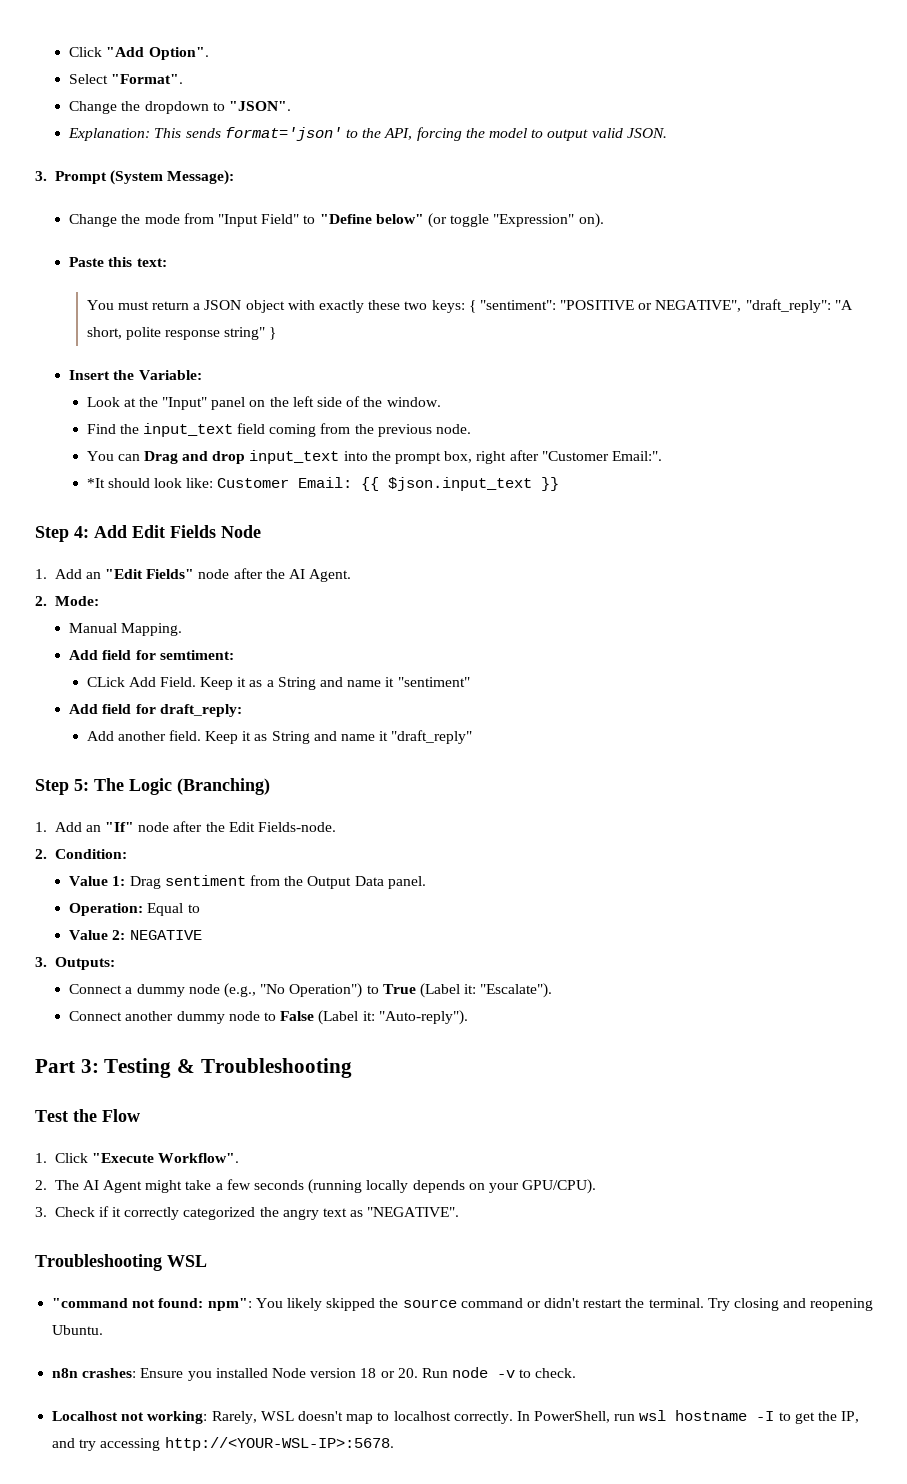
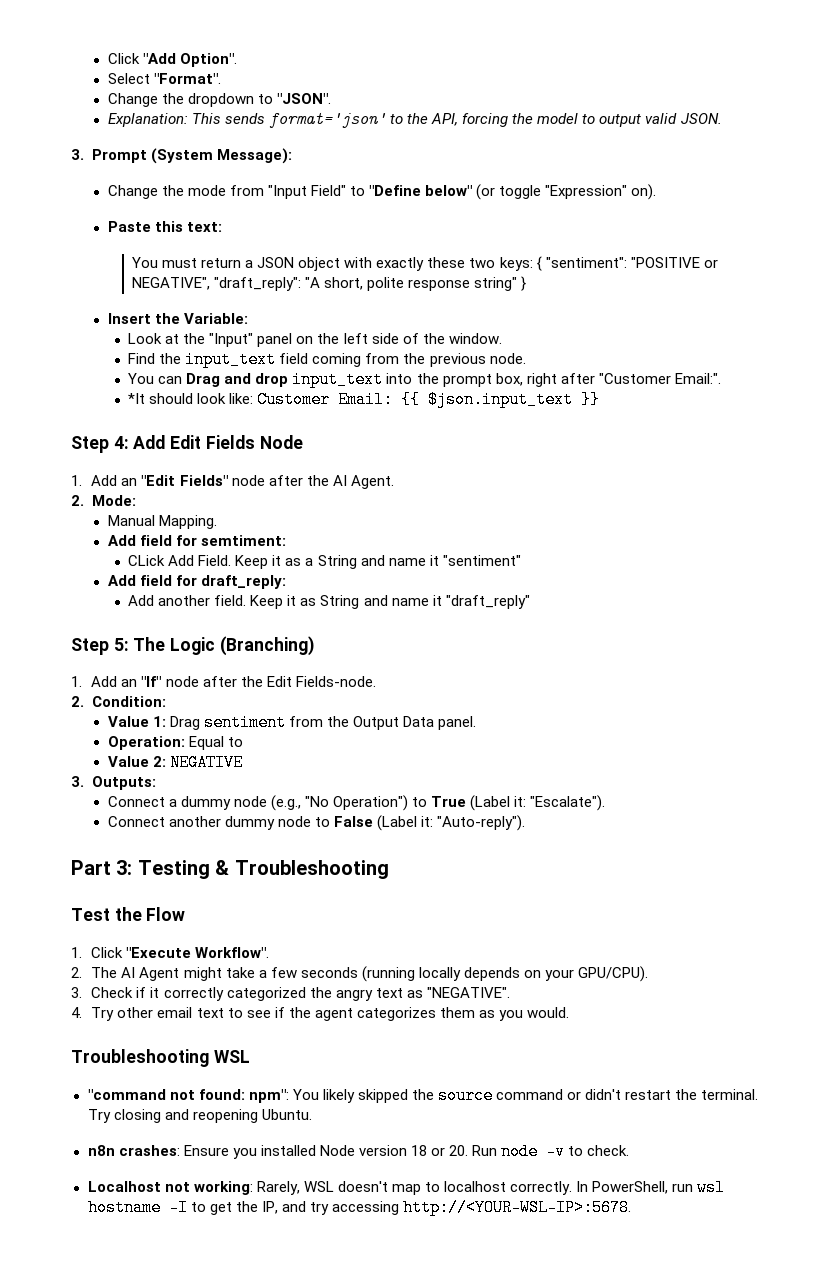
+ 4. Try other email text to see if the agent categorizes them as you would.

